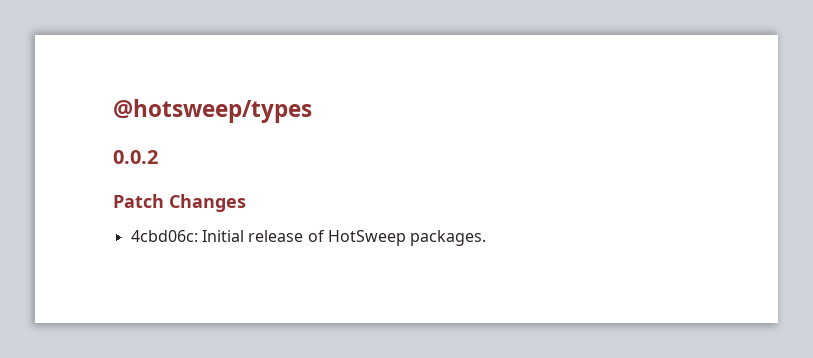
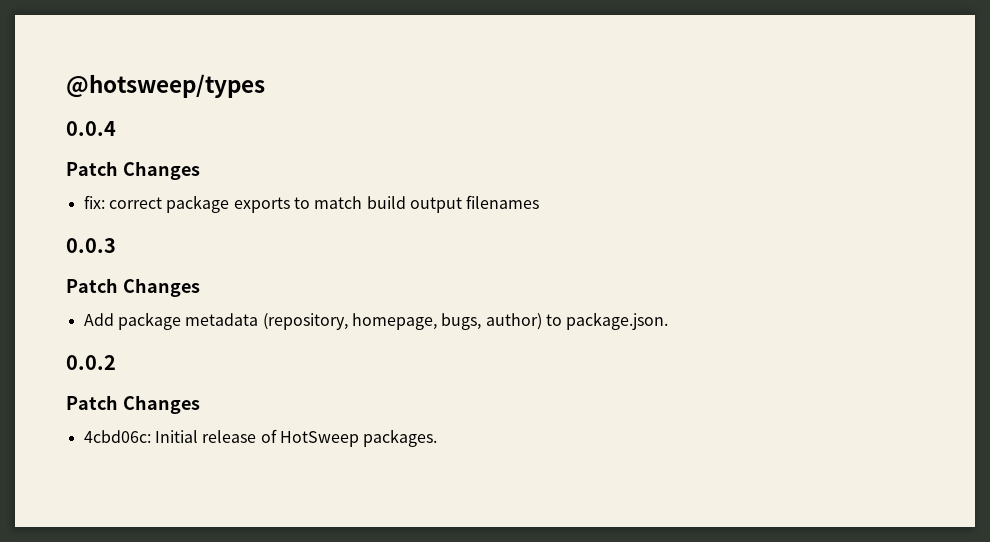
+ 0.0.4
+ Patch Changes
+ fix: correct package exports to match build output filenames
+ 0.0.3
+ Patch Changes
+ Add package metadata (repository, homepage, bugs, author) to package.json.

